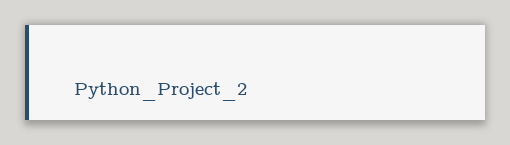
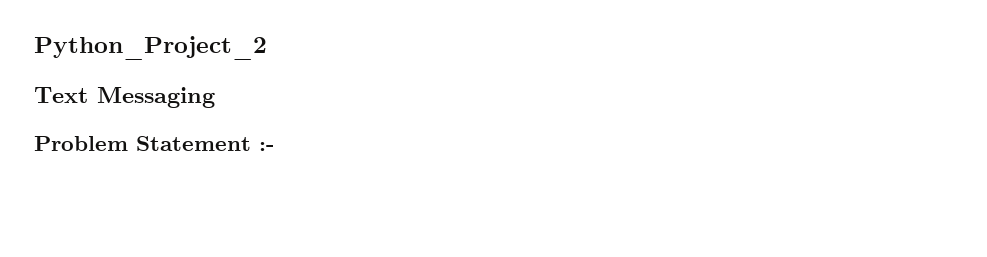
+ Text Messaging
+ Problem Statement :-

